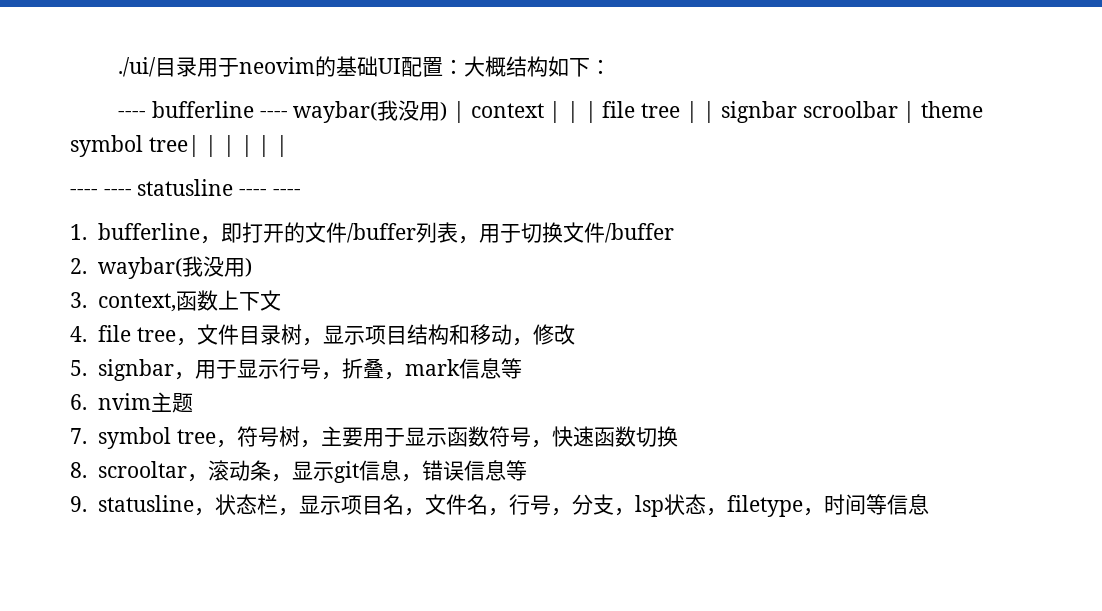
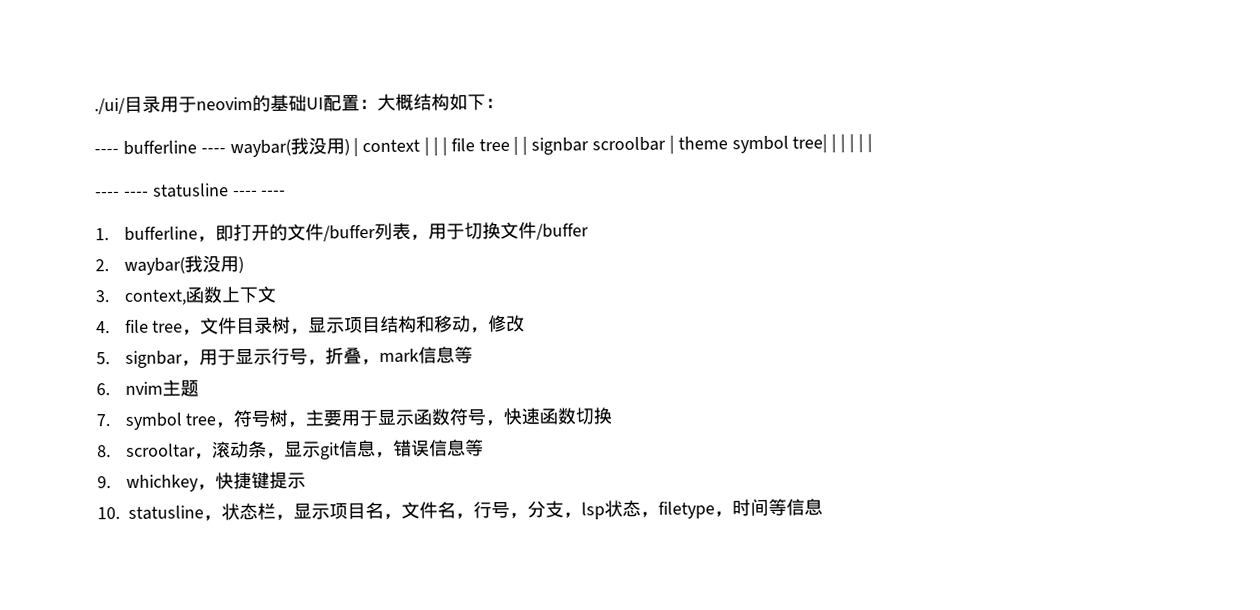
- 9. statusline，状态栏，显示项目名，文件名，行号，分支，lsp状态，filetype，时间等信息
+ 9. whichkey，快捷键提示
+ 10. statusline，状态栏，显示项目名，文件名，行号，分支，lsp状态，filetype，时间等信息

